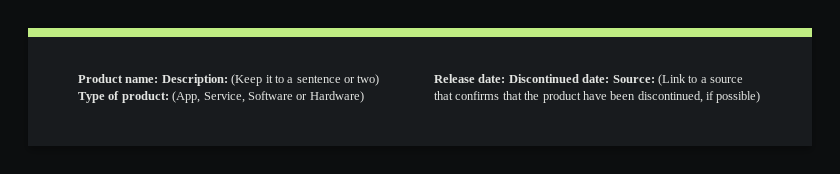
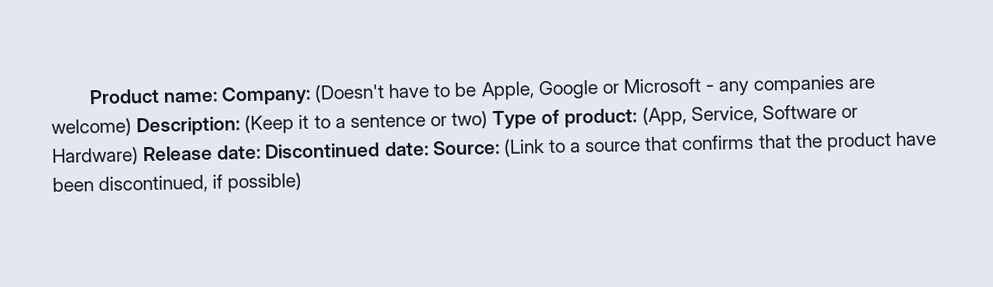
- Product name: Description: (Keep it to a sentence or two) Type of product: (App, Service, Software or Hardware) Release date: Discontinued date: Source: (Link to a source that confirms that the product have been discontinued, if possible)
+ Product name: Company: (Doesn't have to be Apple, Google or Microsoft - any companies are welcome) Description: (Keep it to a sentence or two) Type of product: (App, Service, Software or Hardware) Release date: Discontinued date: Source: (Link to a source that confirms that the product have been discontinued, if possible)

